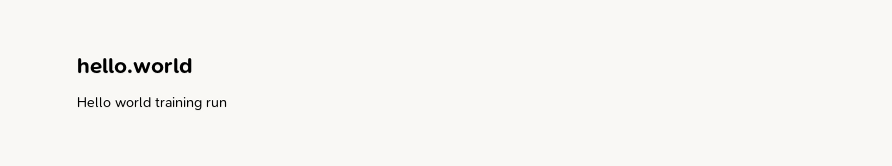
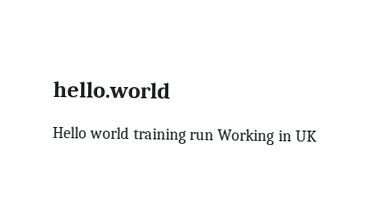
- Hello world training run
+ Hello world training run Working in UK

